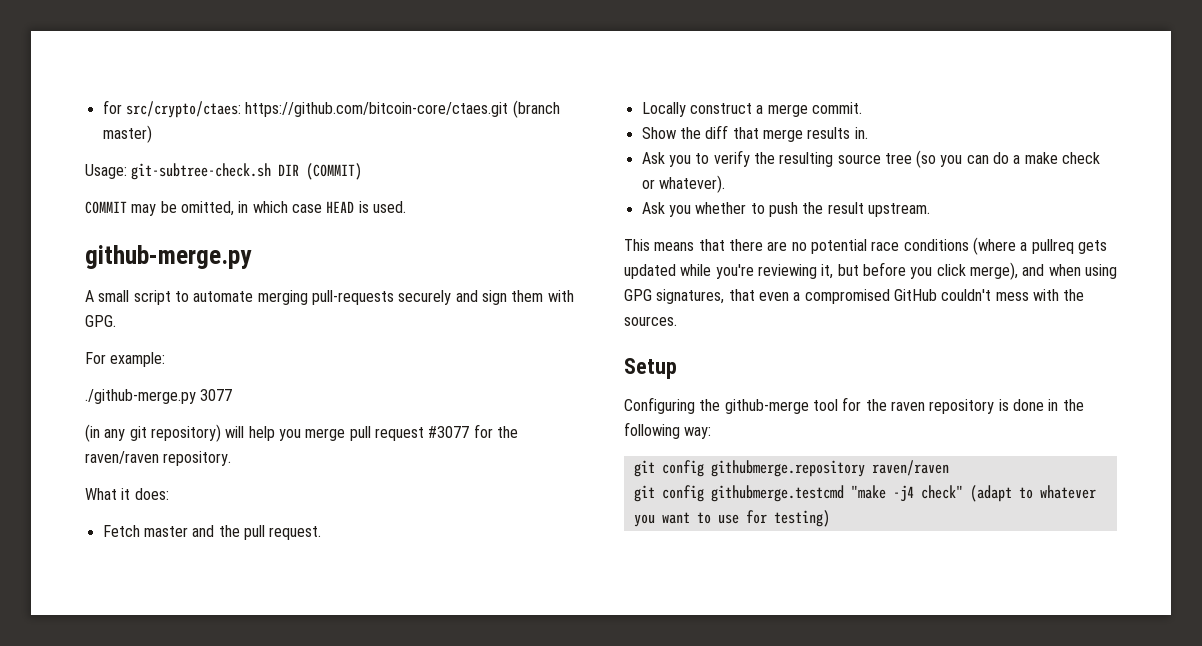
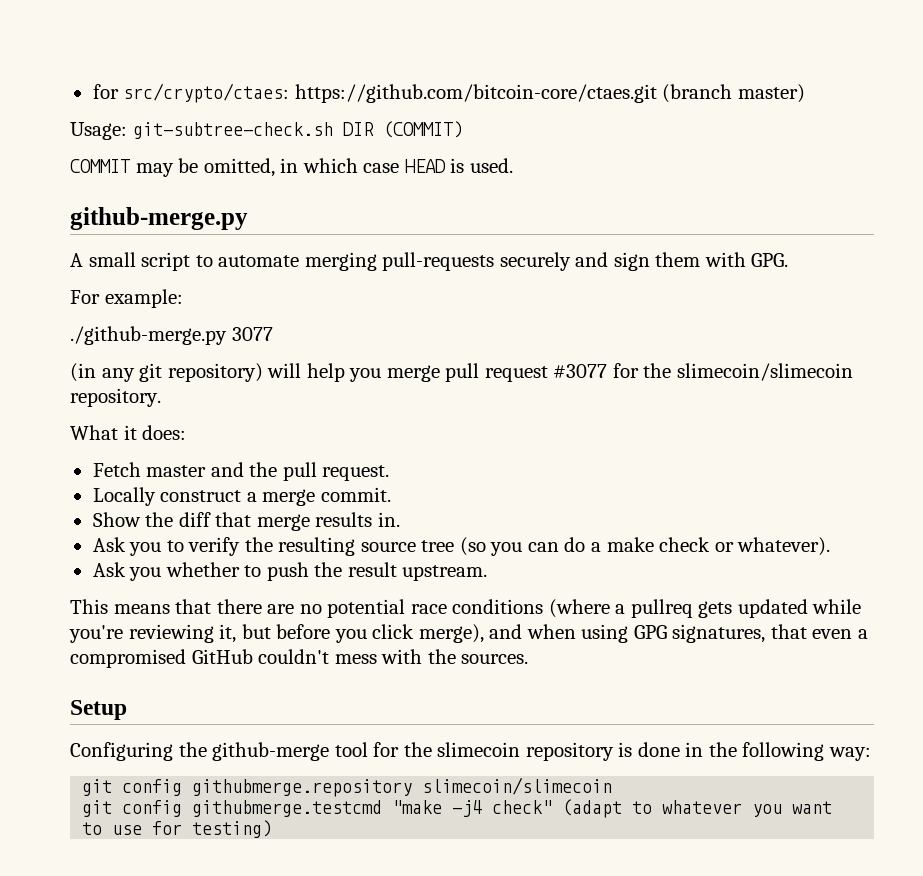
- (in any git repository) will help you merge pull request #3077 for the raven/raven repository.
+ (in any git repository) will help you merge pull request #3077 for the slimecoin/slimecoin repository.
- Configuring the github-merge tool for the raven repository is done in the following way:
+ Configuring the github-merge tool for the slimecoin repository is done in the following way:
- git config githubmerge.repository raven/raven
+ git config githubmerge.repository slimecoin/slimecoin

